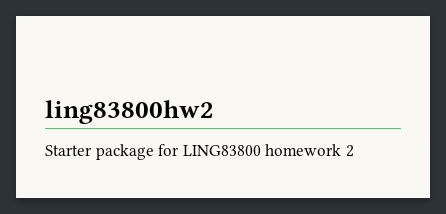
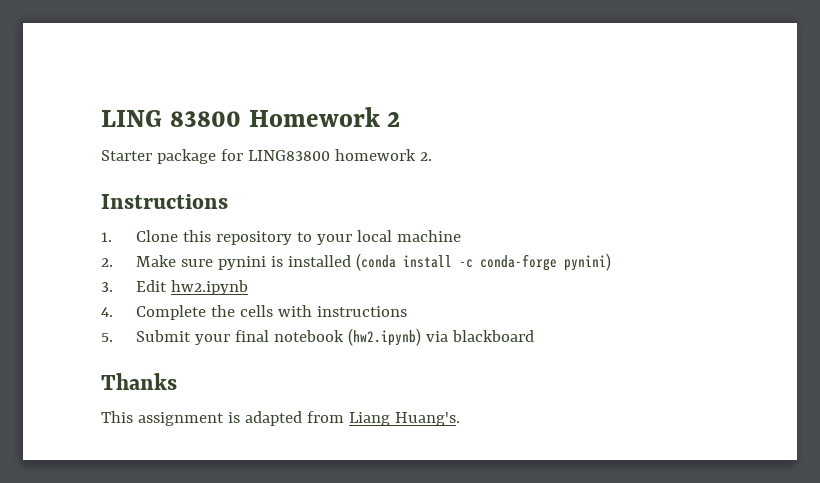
- ling83800hw2
+ LING 83800 Homework 2
- Starter package for LING83800 homework 2
+ Starter package for LING83800 homework 2.
+ Instructions
+ 1. Clone this repository to your local machine
+ 2. Make sure pynini is installed (conda install -c conda-forge pynini)
+ 3. Edit hw2.ipynb
+ 4. Complete the cells with instructions
+ 5. Submit your final notebook (hw2.ipynb) via blackboard
+ Thanks
+ This assignment is adapted from Liang Huang's.

